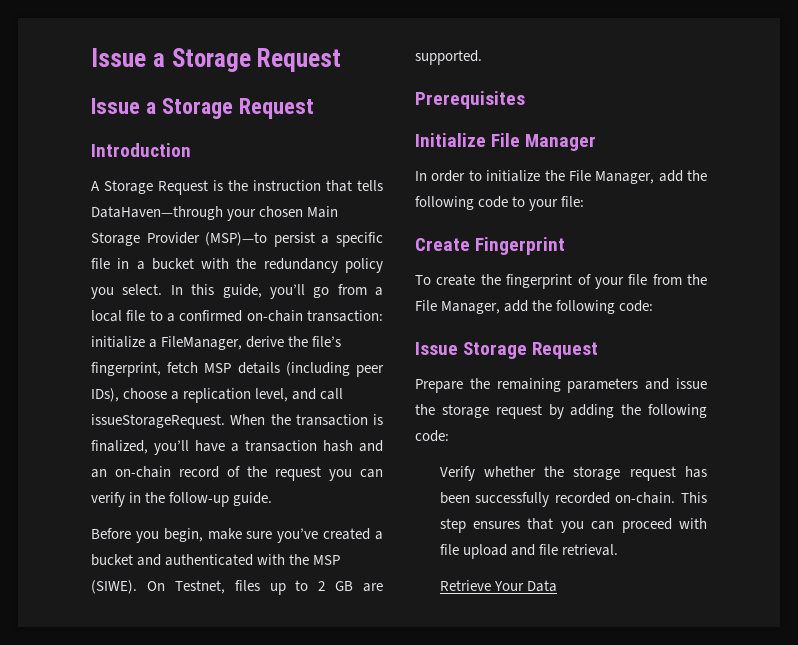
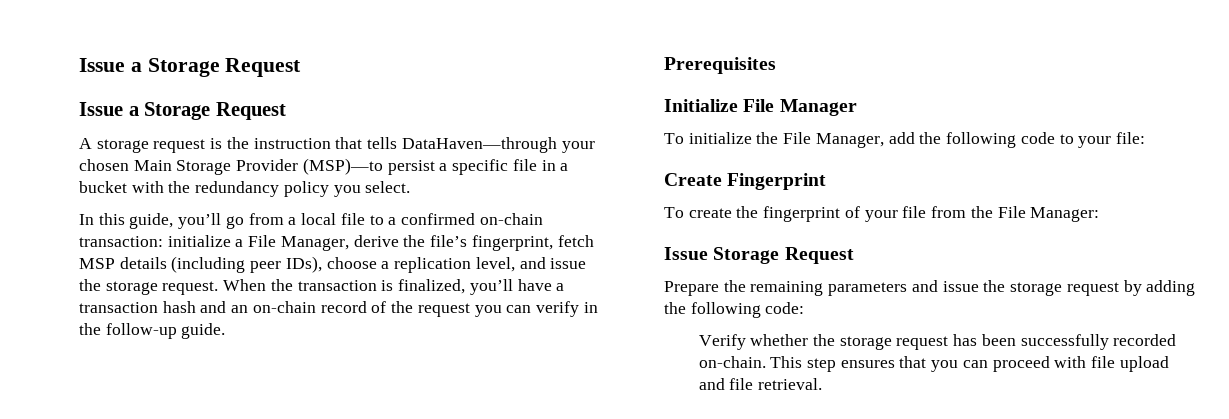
- Introduction
- A Storage Request is the instruction that tells DataHaven—through your chosen Main Storage Provider (MSP)—to persist a specific file in a bucket with the redundancy policy you select. In this guide, you’ll go from a local file to a confirmed on-chain transaction: initialize a FileManager, derive the file’s fingerprint, fetch MSP details (including peer IDs), choose a replication level, and call issueStorageRequest.
+ A storage request is the instruction that tells DataHaven—through your chosen Main Storage Provider (MSP)—to persist a specific file in a bucket with the redundancy policy you select.
+ In this guide, you’ll go from a local file to a confirmed on-chain transaction: initialize a File Manager, derive the file’s fingerprint, fetch MSP details (including peer IDs), choose a replication level, and issue the storage request.
- Before you begin, make sure you’ve created a bucket and authenticated with the MSP (SIWE). On Testnet, files up to 2 GB are supported.
- In order to initialize the File Manager, add the following code to your file:
+ To initialize the File Manager, add the following code to your file:
- To create the fingerprint of your file from the File Manager, add the following code:
+ To create the fingerprint of your file from the File Manager:
- Retrieve Your Data

